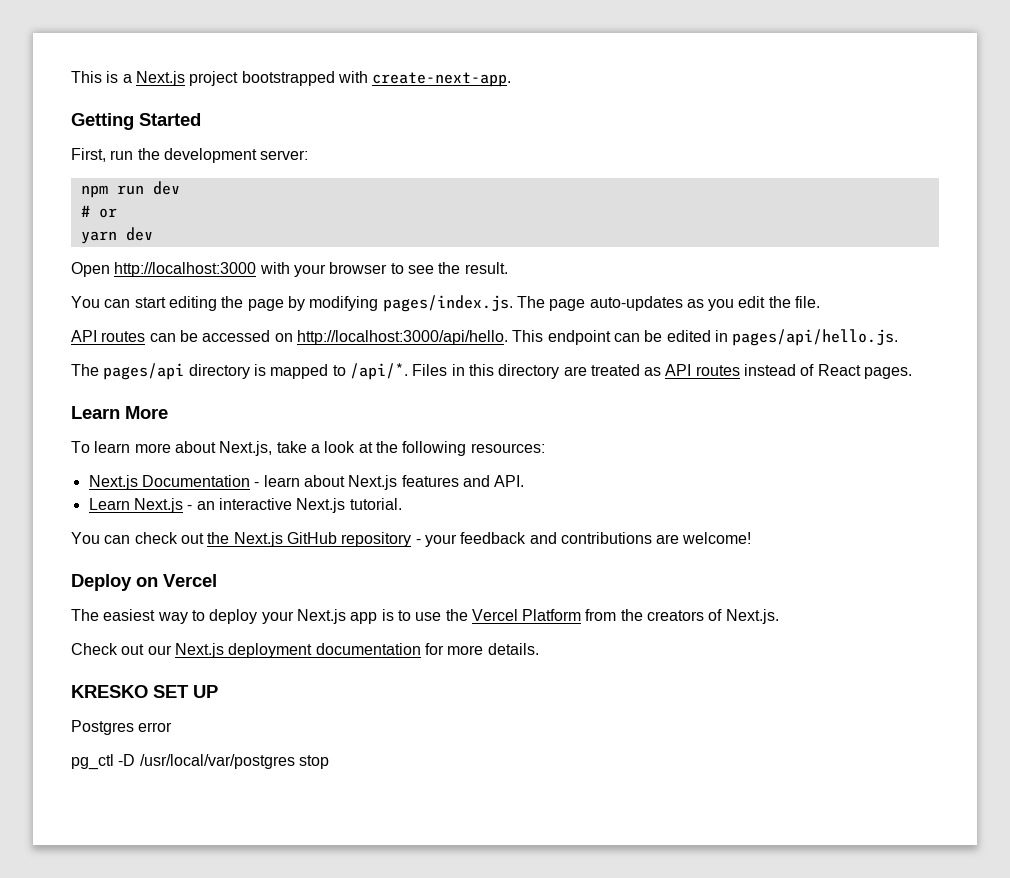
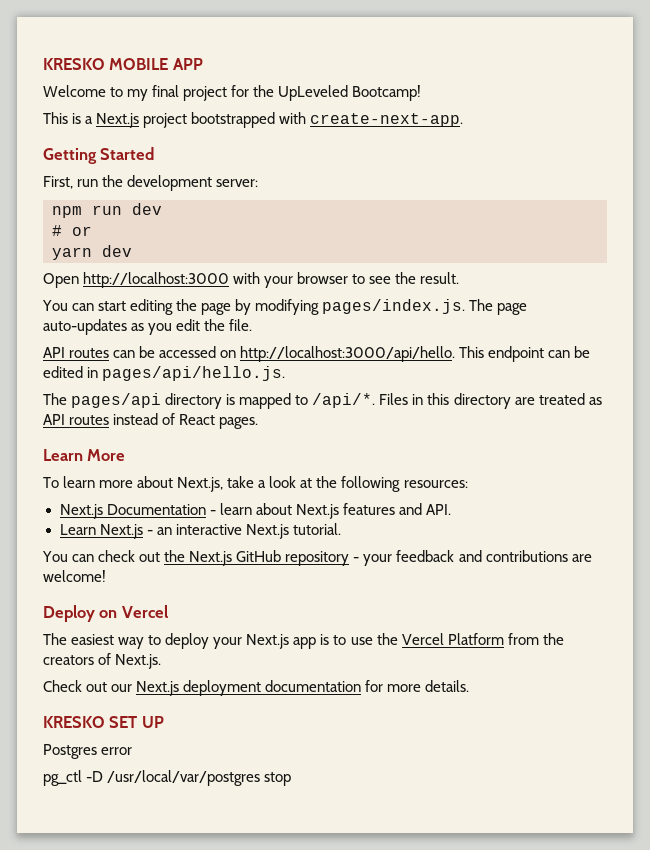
+ KRESKO MOBILE APP
+ Welcome to my final project for the UpLeveled Bootcamp!

